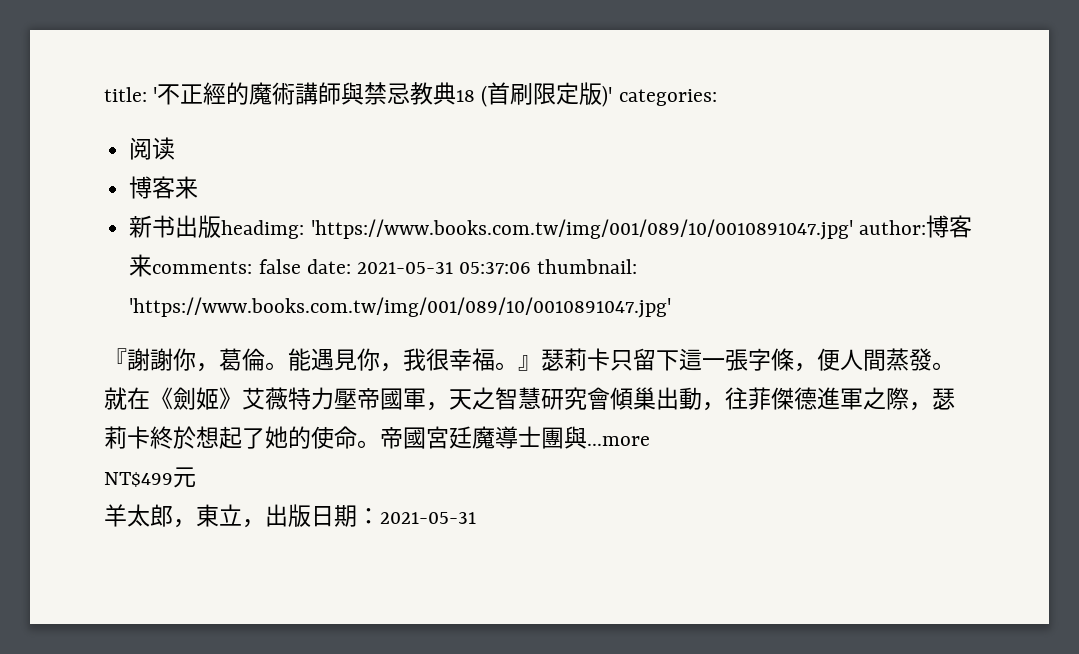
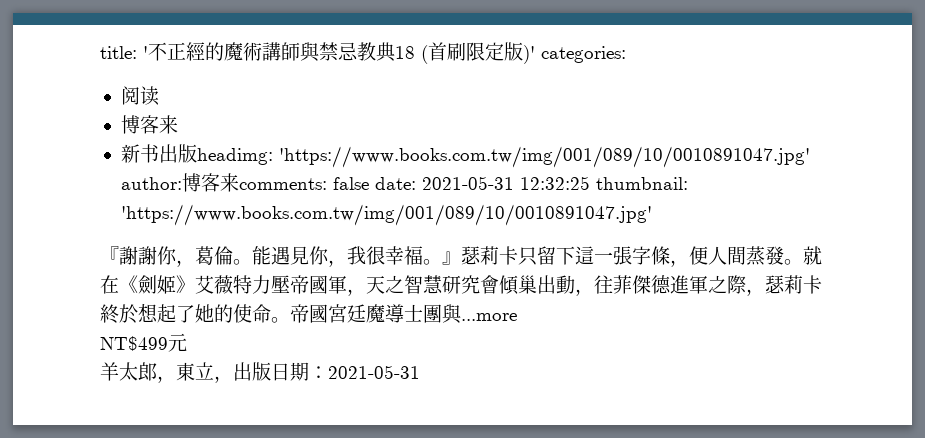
- 新书出版headimg: 'https://www.books.com.tw/img/001/089/10/0010891047.jpg' author:博客来comments: false date: 2021-05-31 05:37:06 thumbnail: 'https://www.books.com.tw/img/001/089/10/0010891047.jpg'
+ 新书出版headimg: 'https://www.books.com.tw/img/001/089/10/0010891047.jpg' author:博客来comments: false date: 2021-05-31 12:32:25 thumbnail: 'https://www.books.com.tw/img/001/089/10/0010891047.jpg'

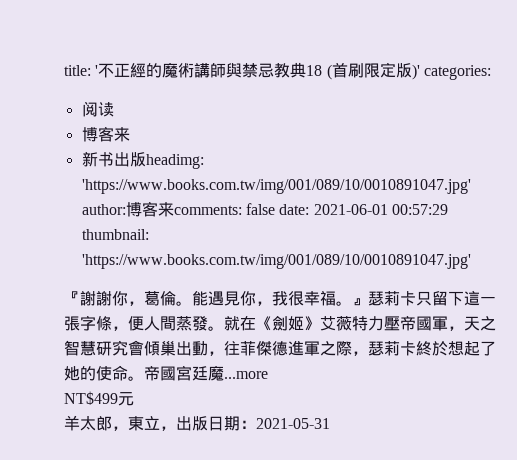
- 新书出版headimg: 'https://www.books.com.tw/img/001/089/10/0010891047.jpg' author:博客来comments: false date: 2021-05-31 12:32:25 thumbnail: 'https://www.books.com.tw/img/001/089/10/0010891047.jpg'
+ 新书出版headimg: 'https://www.books.com.tw/img/001/089/10/0010891047.jpg' author:博客来comments: false date: 2021-06-01 00:57:29 thumbnail: 'https://www.books.com.tw/img/001/089/10/0010891047.jpg'
- 帝國宮廷魔導士團與...more
+ 帝國宮廷魔...more

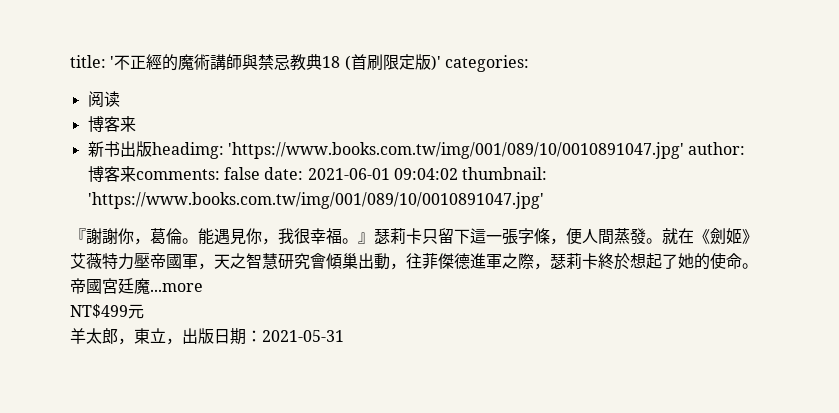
- 新书出版headimg: 'https://www.books.com.tw/img/001/089/10/0010891047.jpg' author:博客来comments: false date: 2021-06-01 00:57:29 thumbnail: 'https://www.books.com.tw/img/001/089/10/0010891047.jpg'
+ 新书出版headimg: 'https://www.books.com.tw/img/001/089/10/0010891047.jpg' author:博客来comments: false date: 2021-06-01 09:04:02 thumbnail: 'https://www.books.com.tw/img/001/089/10/0010891047.jpg'

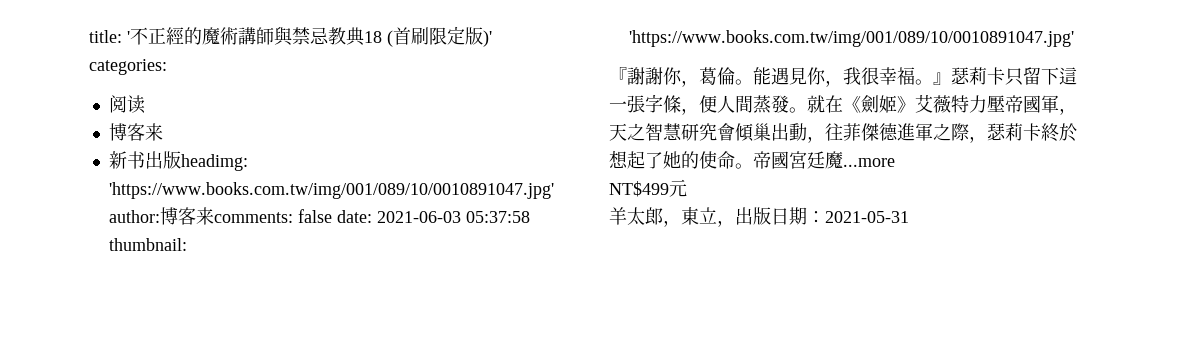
- 新书出版headimg: 'https://www.books.com.tw/img/001/089/10/0010891047.jpg' author:博客来comments: false date: 2021-06-01 09:04:02 thumbnail: 'https://www.books.com.tw/img/001/089/10/0010891047.jpg'
+ 新书出版headimg: 'https://www.books.com.tw/img/001/089/10/0010891047.jpg' author:博客来comments: false date: 2021-06-03 05:37:58 thumbnail: 'https://www.books.com.tw/img/001/089/10/0010891047.jpg'

